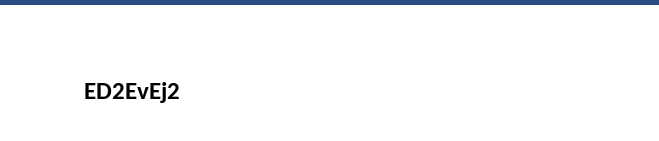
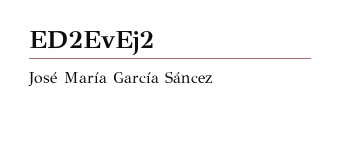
+ José María García Sáncez

